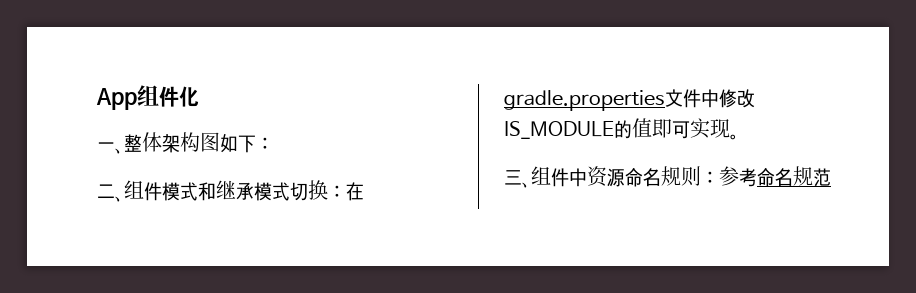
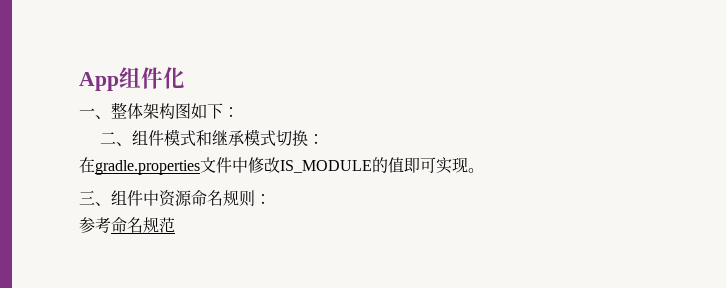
- 二、组件模式和继承模式切换：在gradle.properties文件中修改IS_MODULE的值即可实现。
+ 二、组件模式和继承模式切换：
+ 在gradle.properties文件中修改IS_MODULE的值即可实现。
- 三、组件中资源命名规则：参考命名规范
+ 三、组件中资源命名规则：
+ 参考命名规范

